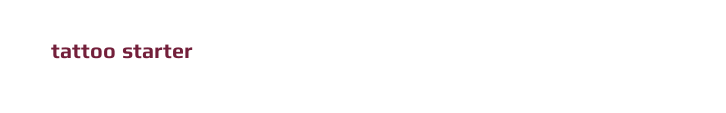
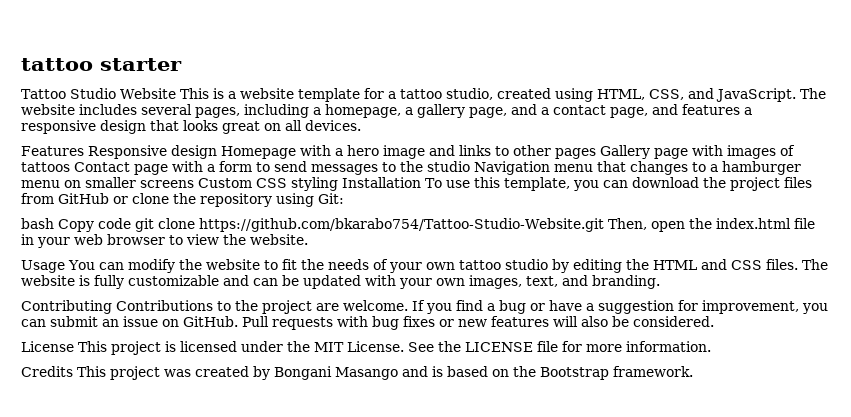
+ Tattoo Studio Website This is a website template for a tattoo studio, created using HTML, CSS, and JavaScript. The website includes several pages, including a homepage, a gallery page, and a contact page, and features a responsive design that looks great on all devices.
+ Features Responsive design Homepage with a hero image and links to other pages Gallery page with images of tattoos Contact page with a form to send messages to the studio Navigation menu that changes to a hamburger menu on smaller screens Custom CSS styling Installation To use this template, you can download the project files from GitHub or clone the repository using Git:
+ bash Copy code git clone https://github.com/bkarabo754/Tattoo-Studio-Website.git Then, open the index.html file in your web browser to view the website.
+ Usage You can modify the website to fit the needs of your own tattoo studio by editing the HTML and CSS files. The website is fully customizable and can be updated with your own images, text, and branding.
+ Contributing Contributions to the project are welcome. If you find a bug or have a suggestion for improvement, you can submit an issue on GitHub. Pull requests with bug fixes or new features will also be considered.
+ License This project is licensed under the MIT License. See the LICENSE file for more information.
+ Credits This project was created by Bongani Masango and is based on the Bootstrap framework.

